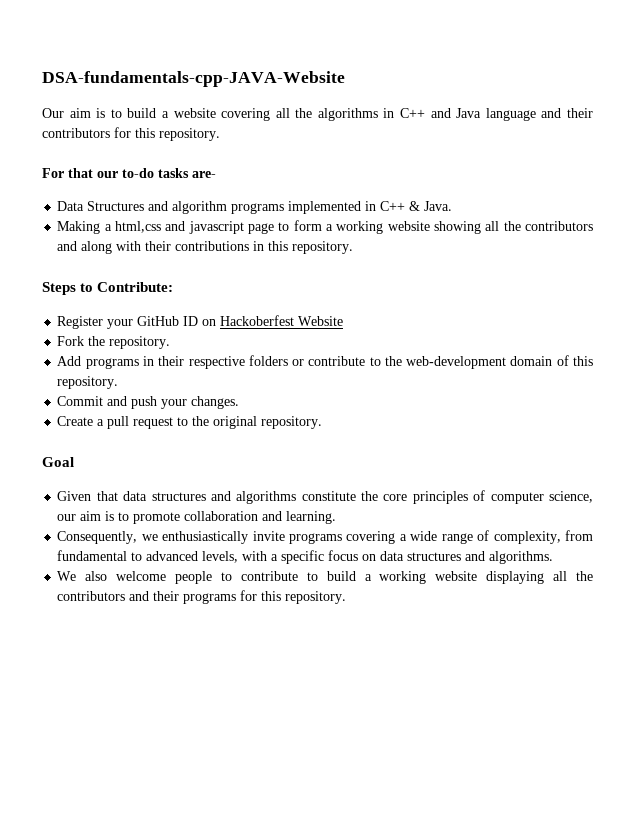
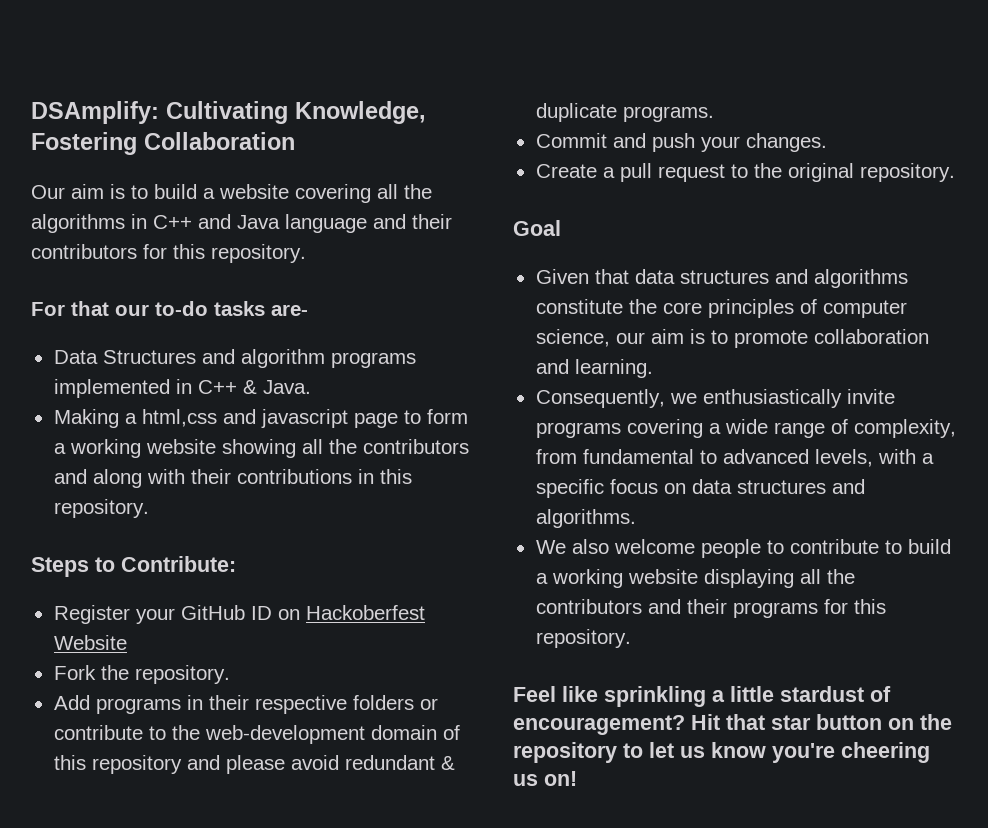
- DSA-fundamentals-cpp-JAVA-Website
+ DSAmplify: Cultivating Knowledge, Fostering Collaboration
- Add programs in their respective folders or contribute to the web-development domain of this repository.
+ Add programs in their respective folders or contribute to the web-development domain of this repository and please avoid redundant & duplicate programs.
+ Feel like sprinkling a little stardust of encouragement? Hit that star button on the repository to let us know you're cheering us on!

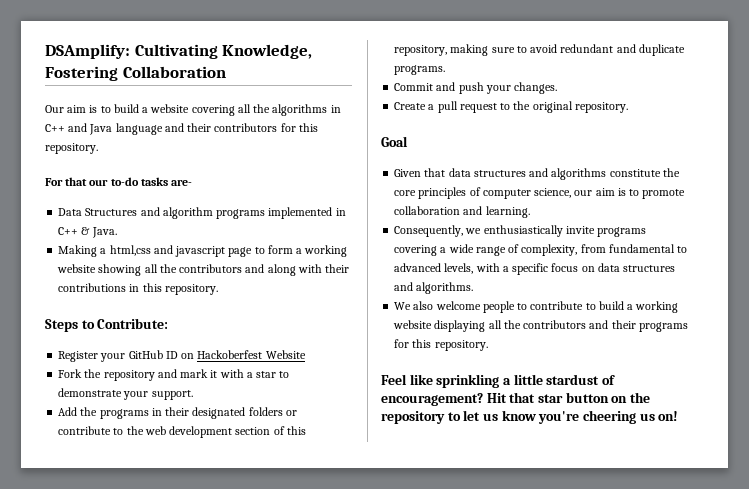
- Fork the repository.
+ Fork the repository and mark it with a star to demonstrate your support.
- Add programs in their respective folders or contribute to the web-development domain of this repository and please avoid redundant & duplicate programs.
+ Add the programs in their designated folders or contribute to the web development section of this repository, making sure to avoid redundant and duplicate programs.

